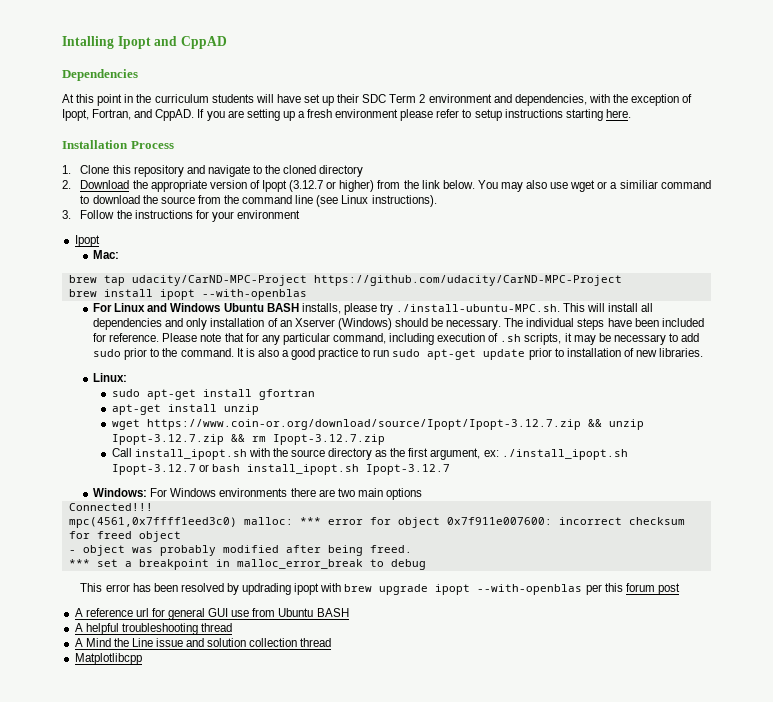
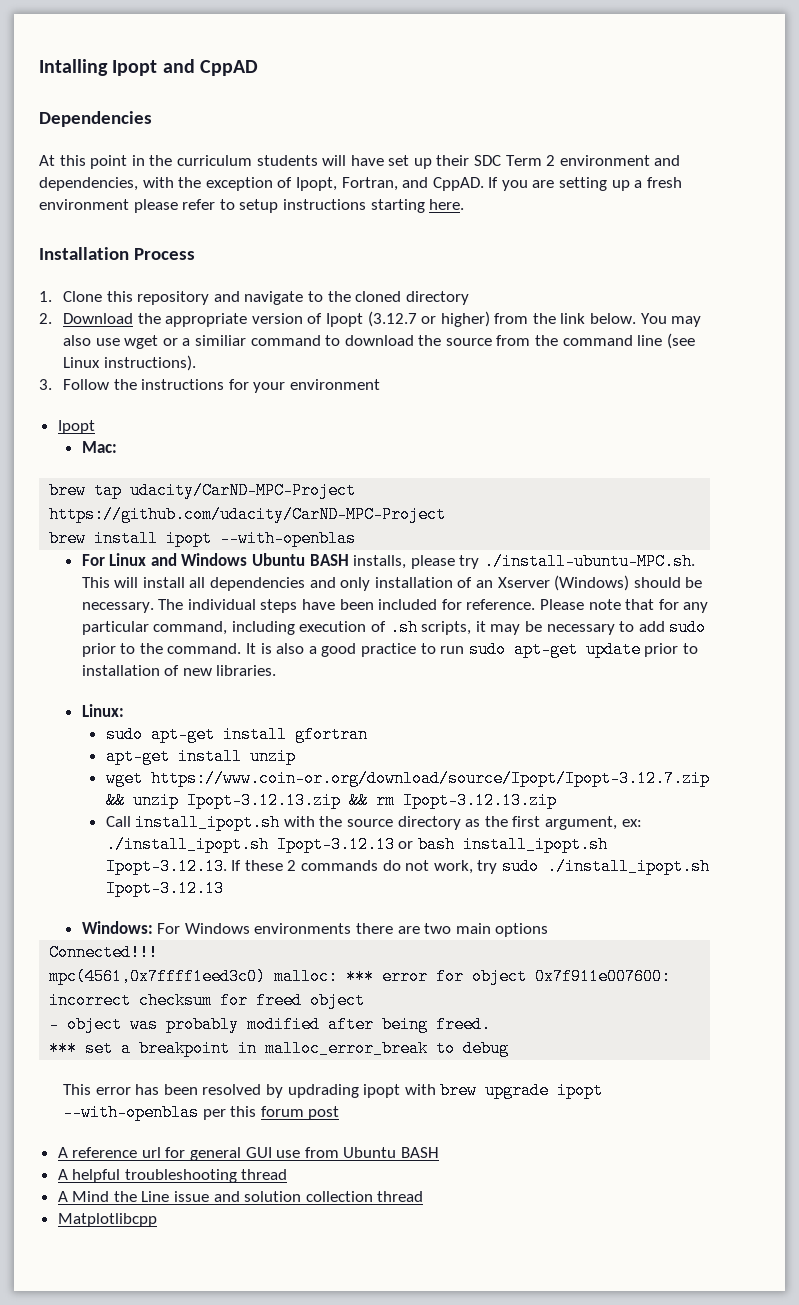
- wget https://www.coin-or.org/download/source/Ipopt/Ipopt-3.12.7.zip && unzip Ipopt-3.12.7.zip && rm Ipopt-3.12.7.zip
+ wget https://www.coin-or.org/download/source/Ipopt/Ipopt-3.12.7.zip && unzip Ipopt-3.12.13.zip && rm Ipopt-3.12.13.zip
- Call install_ipopt.sh with the source directory as the first argument, ex: ./install_ipopt.sh Ipopt-3.12.7 or bash install_ipopt.sh Ipopt-3.12.7
+ Call install_ipopt.sh with the source directory as the first argument, ex: ./install_ipopt.sh Ipopt-3.12.13 or bash install_ipopt.sh Ipopt-3.12.13. If these 2 commands do not work, try sudo ./install_ipopt.sh Ipopt-3.12.13

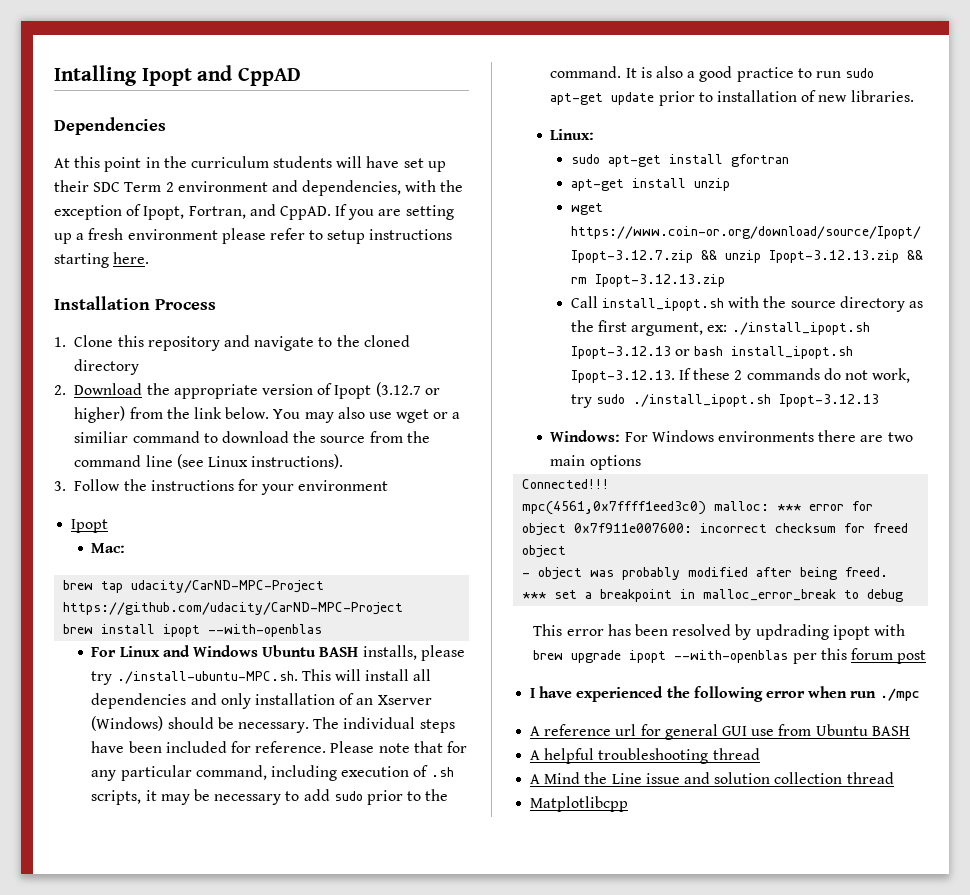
+ I have experienced the following error when run ./mpc

